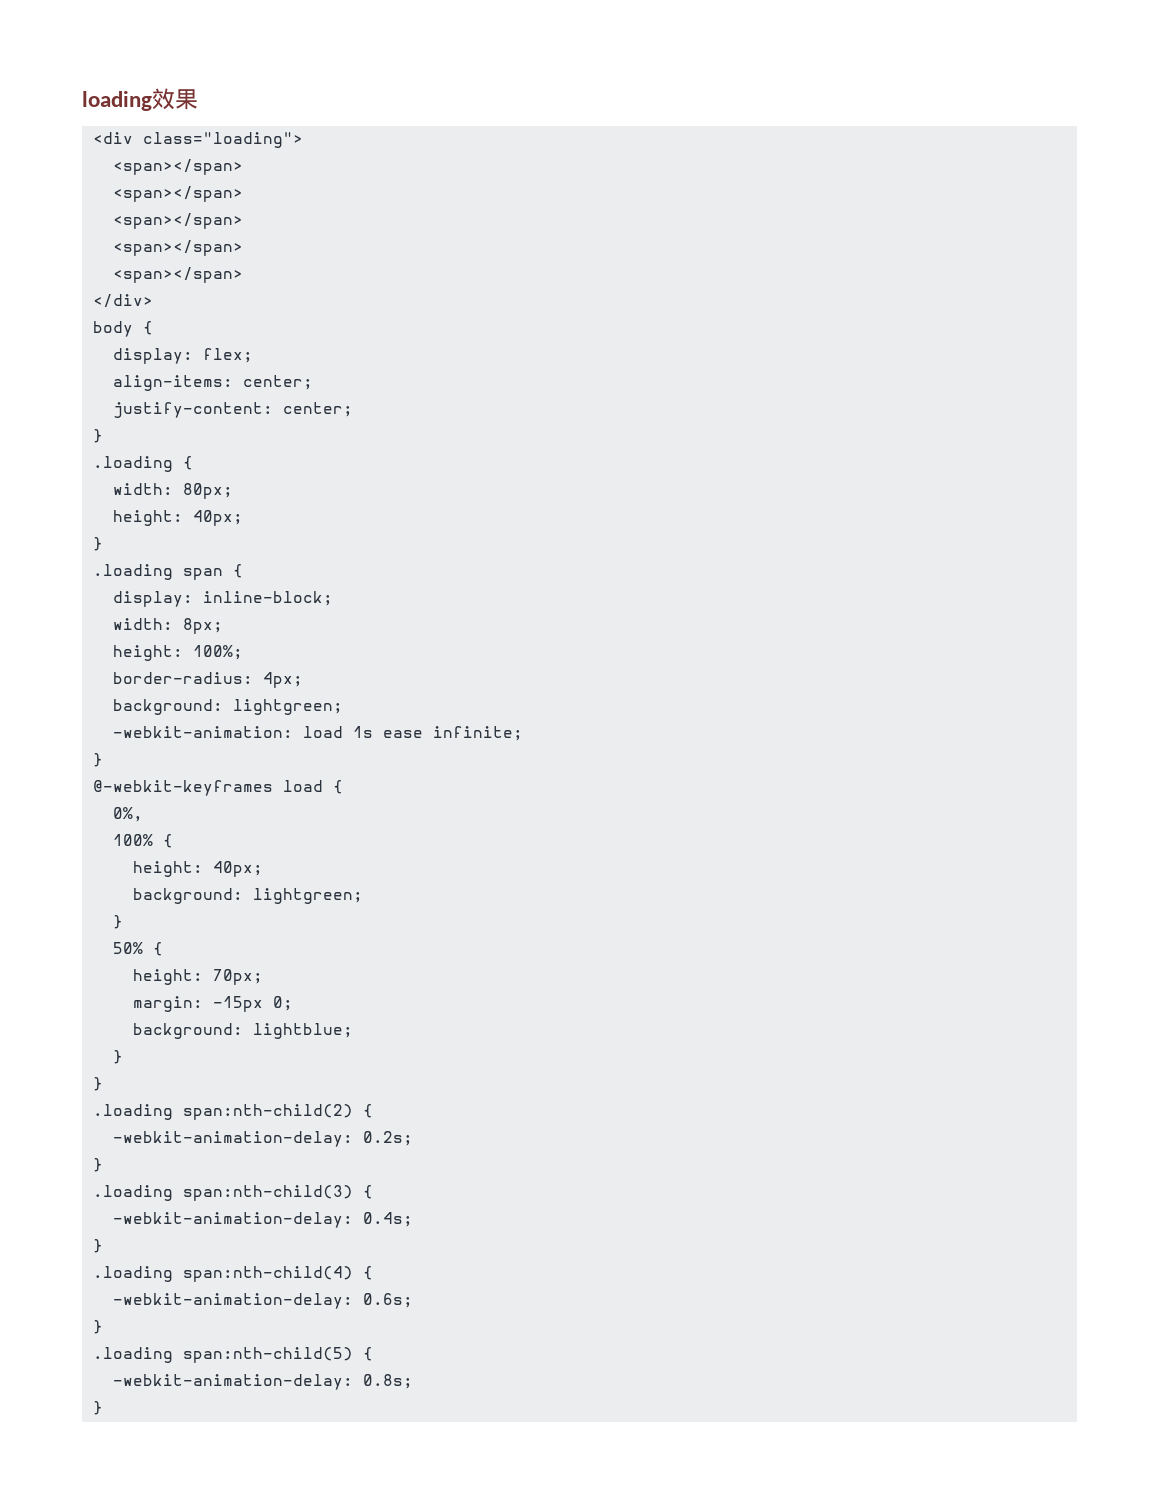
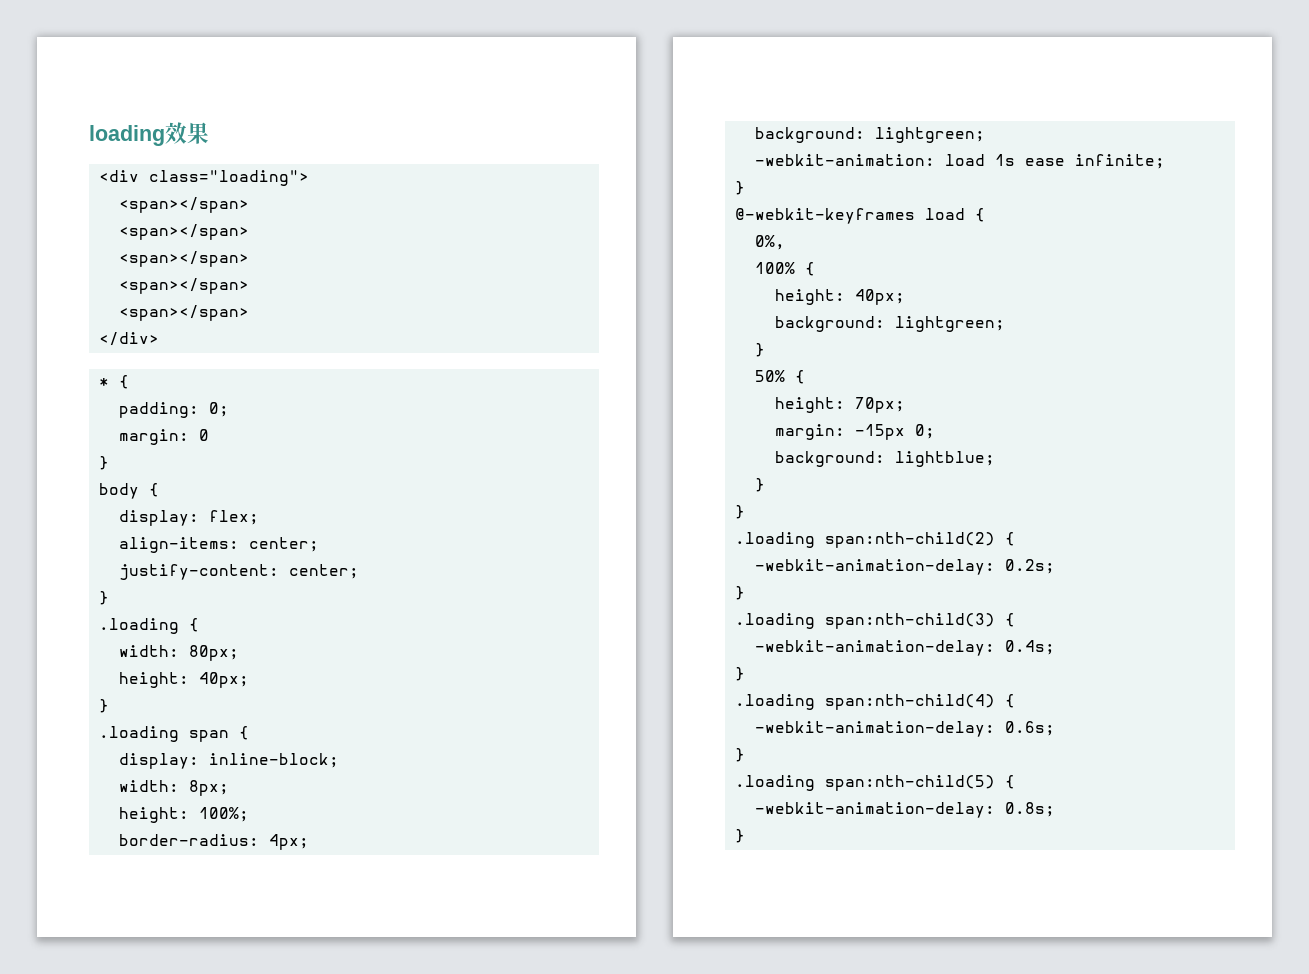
+ * {
+ padding: 0;
+ margin: 0
+ }

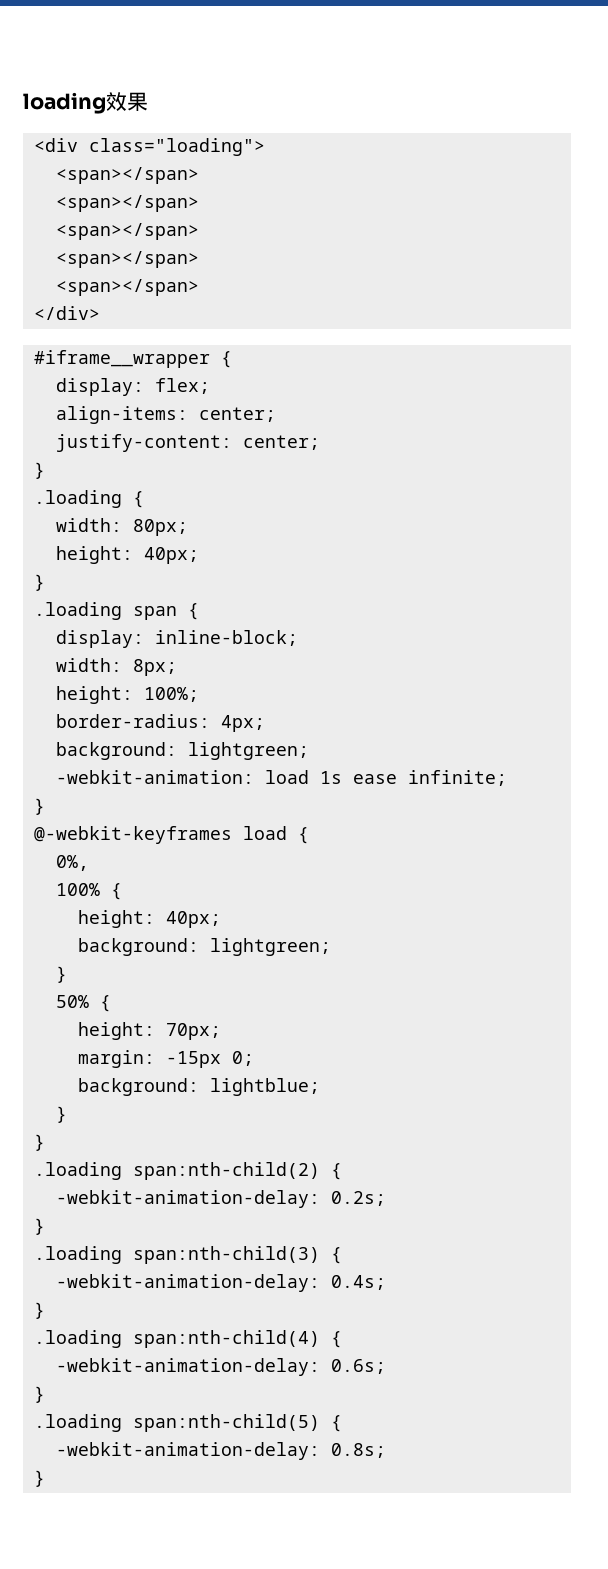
- * {
- padding: 0;
- margin: 0
- }
- body {
+ #iframe__wrapper {

